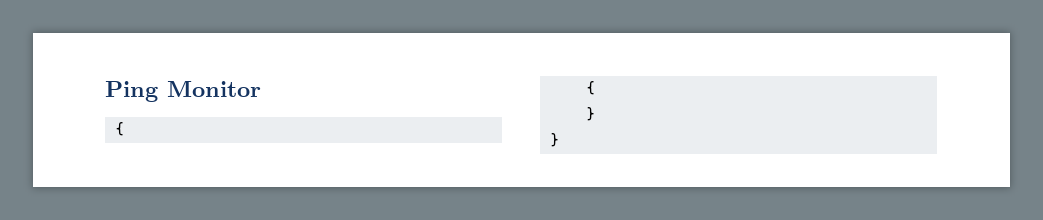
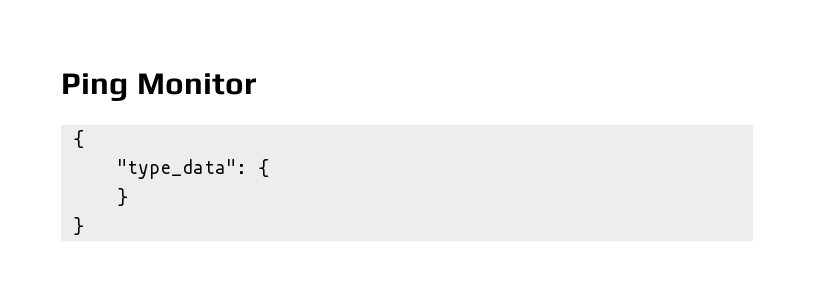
  Ping Monitor
  {
- {
+ "type_data": {

